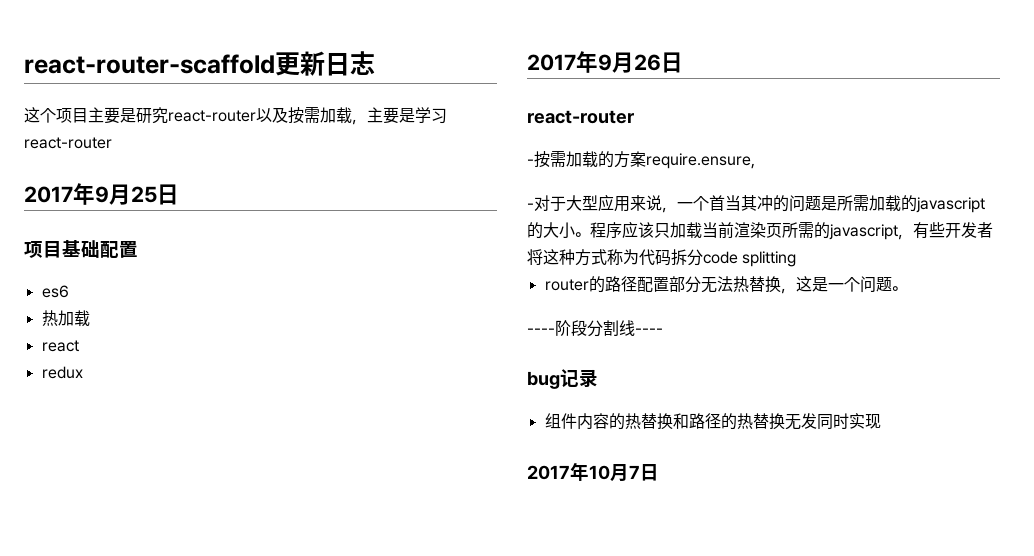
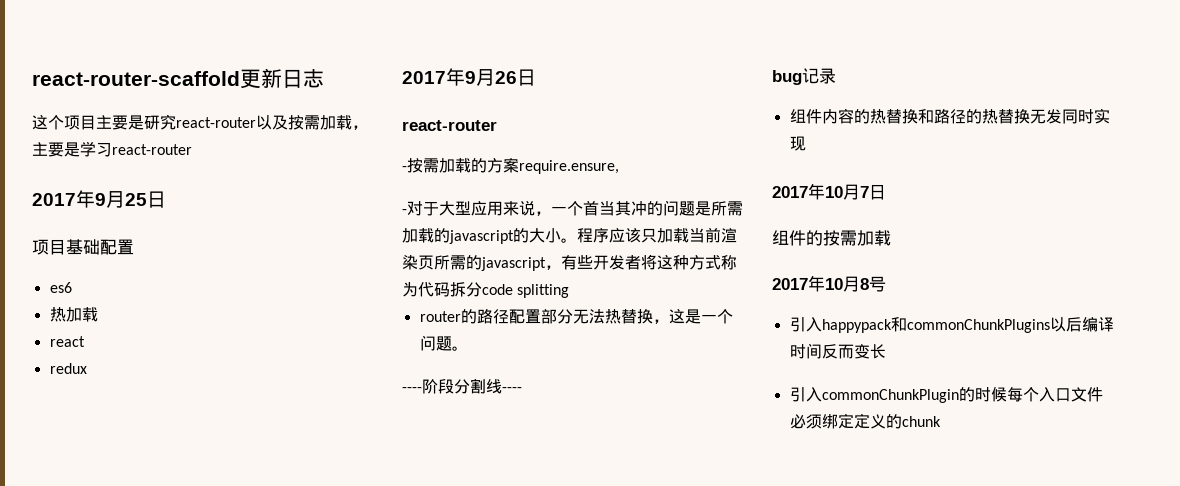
+ 组件的按需加载
+ 2017年10月8号
+ 引入happypack和commonChunkPlugins以后编译时间反而变长
+ 引入commonChunkPlugin的时候每个入口文件必须绑定定义的chunk

